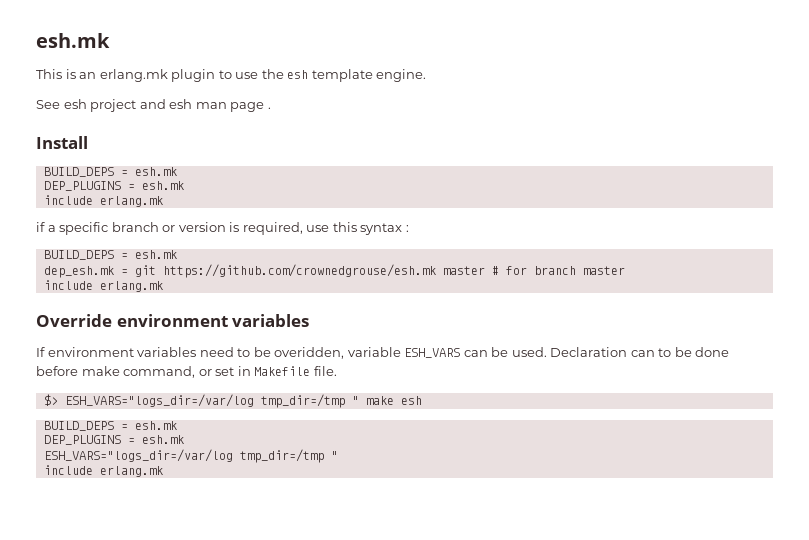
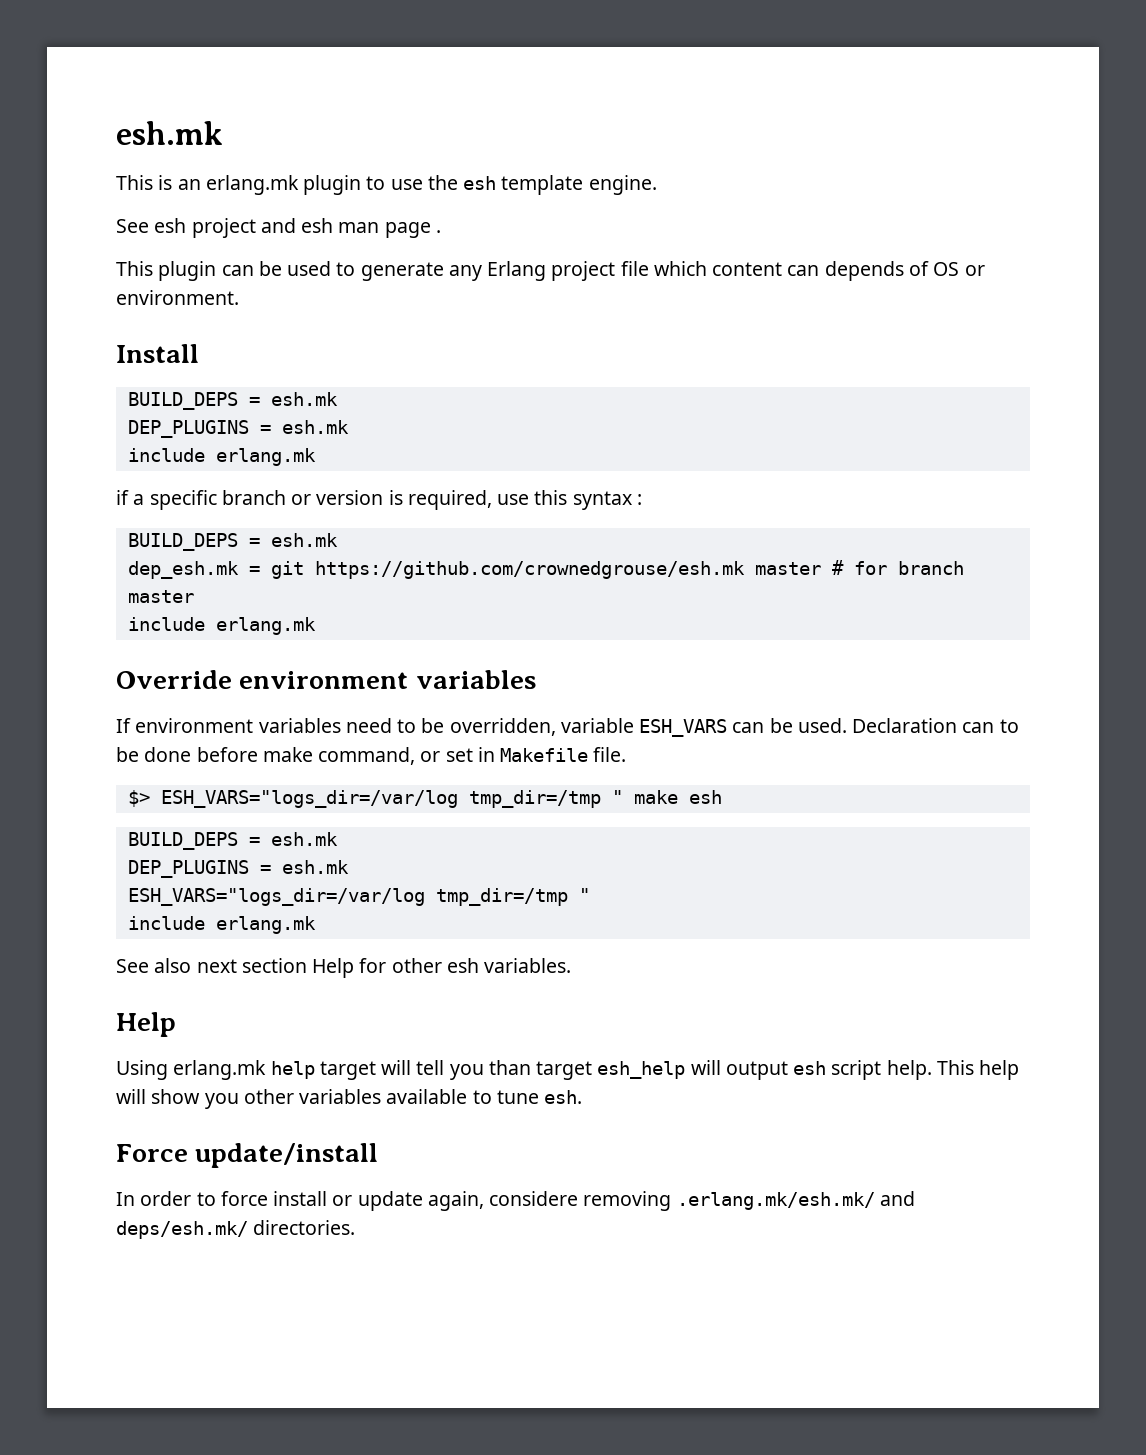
+ This plugin can be used to generate any Erlang project file which content can depends of OS or environment.
- If environment variables need to be overidden, variable ESH_VARS can be used.
+ If environment variables need to be overridden, variable ESH_VARS can be used.
+ See also next section Help for other esh variables.
+ Help
+ Using erlang.mk help target will tell you than target esh_help will output esh script help. This help will show you other variables available to tune esh.
+ Force update/install
+ In order to force install or update again, considere removing .erlang.mk/esh.mk/ and deps/esh.mk/ directories.

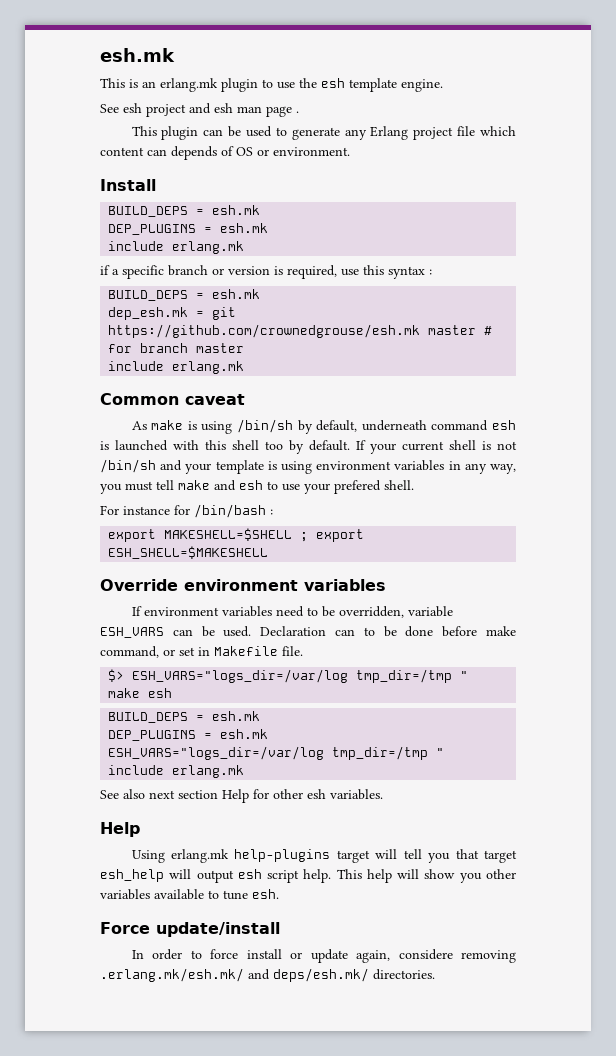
+ Common caveat
+ As make is using /bin/sh by default, underneath command esh is launched with this shell too by default. If your current shell is not /bin/sh and your template is using environment variables in any way, you must tell make and esh to use your prefered shell.
+ For instance for /bin/bash :
+ export MAKESHELL=$SHELL ; export ESH_SHELL=$MAKESHELL
- Using erlang.mk help target will tell you than target esh_help will output esh script help.
+ Using erlang.mk help-plugins target will tell you that target esh_help will output esh script help.

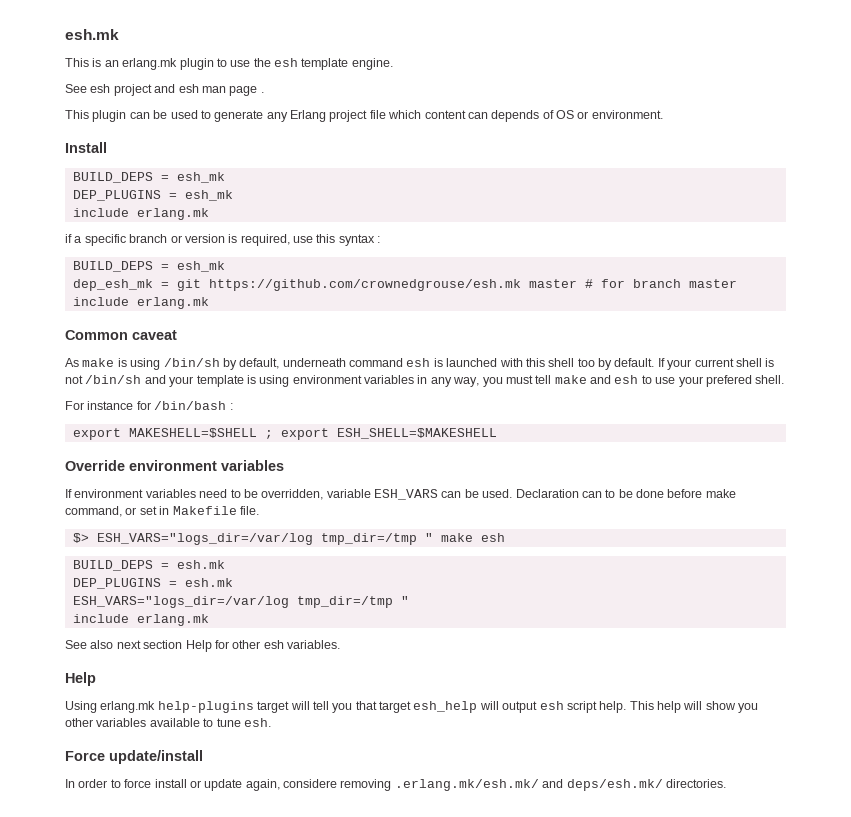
  Install
- BUILD_DEPS = esh.mk
- DEP_PLUGINS = esh.mk
+ BUILD_DEPS = esh_mk
+ DEP_PLUGINS = esh_mk
  if a specific branch or version is required, use this syntax :
- BUILD_DEPS = esh.mk
- dep_esh.mk = git https://github.com/crownedgrouse/esh.mk master # for branch master
+ BUILD_DEPS = esh_mk
+ dep_esh_mk = git https://github.com/crownedgrouse/esh.mk master # for branch master

